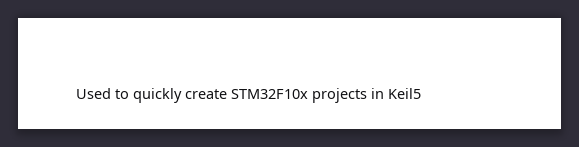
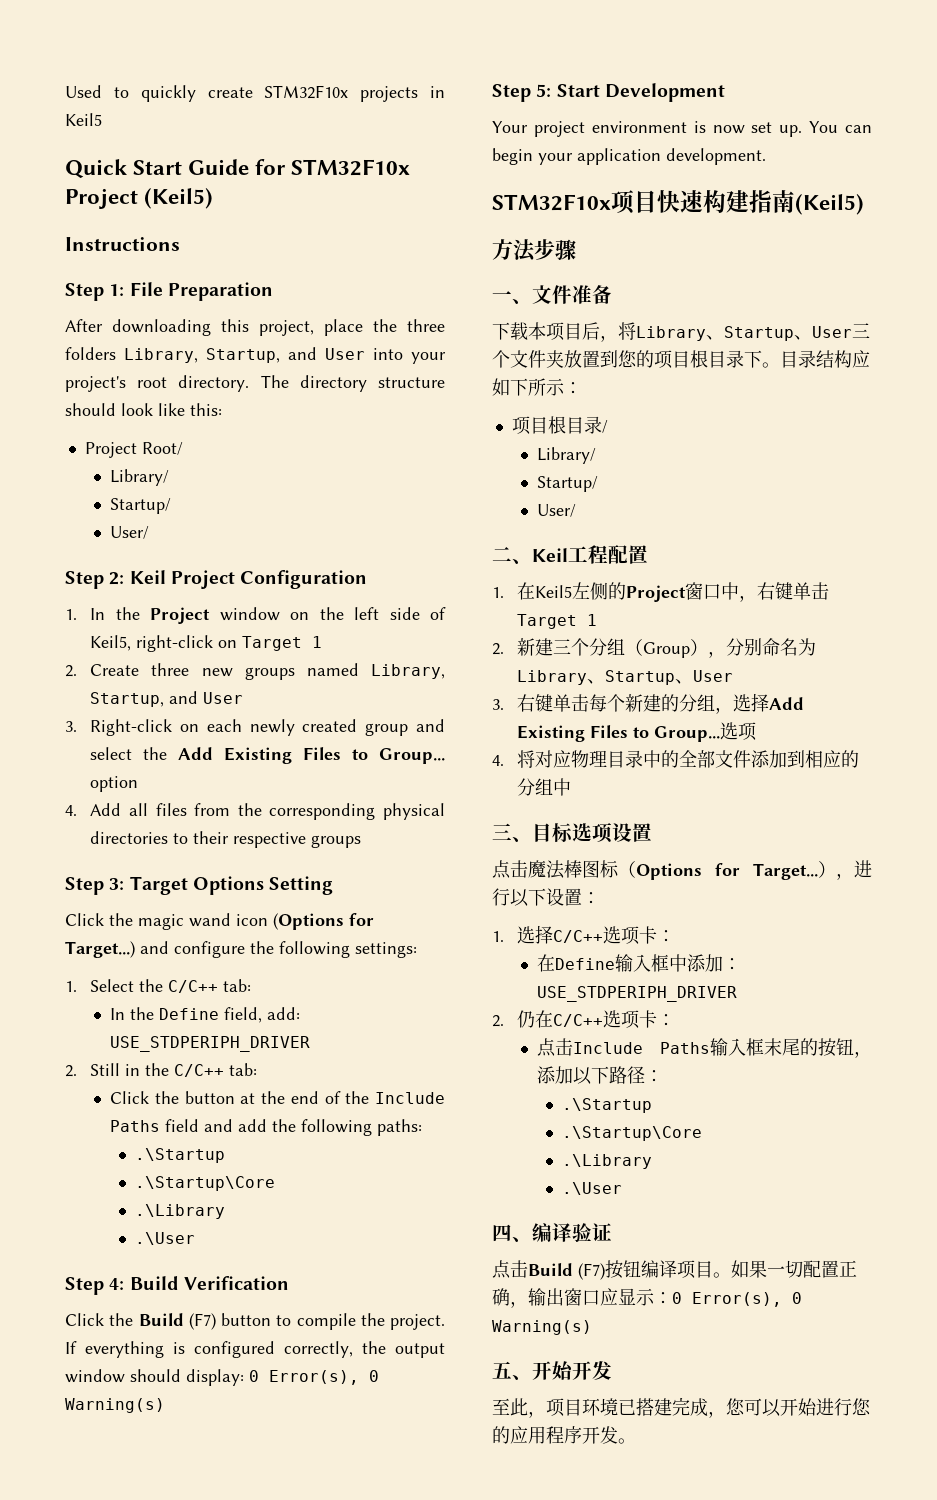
+ Quick Start Guide for STM32F10x Project (Keil5)
+ Instructions
+ Step 1: File Preparation
+ After downloading this project, place the three folders Library, Startup, and User into your project's root directory. The directory structure should look like this:
+ Project Root/
+ Library/
+ Startup/
+ User/
+ Step 2: Keil Project Configuration
+ 1. In the Project window on the left side of Keil5, right-click on Target 1
+ 2. Create three new groups named Library, Startup, and User
+ 3. Right-click on each newly created group and select the Add Existing Files to Group... option
+ 4. Add all files from the corresponding physical directories to their respective groups
+ Step 3: Target Options Setting
+ Click the magic wand icon (Options for Target...) and configure the following settings:
+ 1. Select the C/C++ tab:
+ In the Define field, add: USE_STDPERIPH_DRIVER
+ 2. Still in the C/C++ tab:
+ Click the button at the end of the Include Paths field and add the following paths:
+ .\Startup
+ .\Startup\Core
+ .\Library
+ .\User
+ Step 4: Build Verification
+ Click the Build (F7) button to compile the project. If everything is configured correctly, the output window should display: 0 Error(s), 0 Warning(s)
+ Step 5: Start Development
+ Your project environment is now set up. You can begin your application development.
+ STM32F10x项目快速构建指南(Keil5)
+ 方法步骤
+ 一、文件准备
+ 下载本项目后，将Library、Startup、User三个文件夹放置到您的项目根目录下。目录结构应如下所示：
+ 项目根目录/
+ Library/
+ Startup/
+ User/
+ 二、Keil工程配置
+ 1.在Keil5左侧的Project窗口中，右键单击Target 1
+ 2.新建三个分组（Group），分别命名为Library、Startup、User
+ 3.右键单击每个新建的分组，选择Add Existing Files to Group...选项
+ 4.将对应物理目录中的全部文件添加到相应的分组中
+ 三、目标选项设置
+ 点击魔法棒图标（Options for Target...），进行以下设置：
+ 1.选择C/C++选项卡：
+ 在Define输入框中添加：USE_STDPERIPH_DRIVER
+ 2.仍在C/C++选项卡：
+ 点击Include Paths输入框末尾的按钮，添加以下路径：
+ .\Startup
+ .\Startup\Core
+ .\Library
+ .\User
+ 四、编译验证
+ 点击Build (F7)按钮编译项目。如果一切配置正确，输出窗口应显示：0 Error(s), 0 Warning(s)
+ 五、开始开发
+ 至此，项目环境已搭建完成，您可以开始进行您的应用程序开发。

